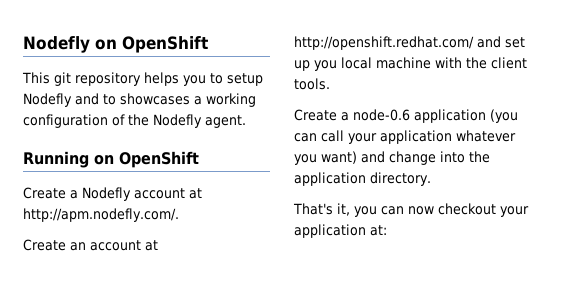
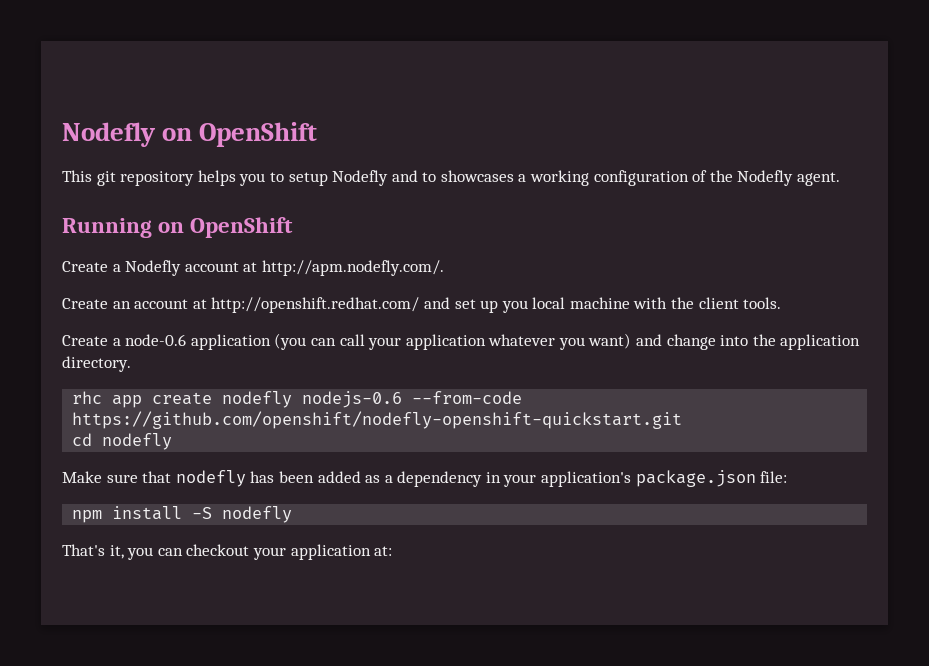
+ rhc app create nodefly nodejs-0.6 --from-code https://github.com/openshift/nodefly-openshift-quickstart.git
+ cd nodefly
+ Make sure that nodefly has been added as a dependency in your application's package.json file:
+ npm install -S nodefly
- That's it, you can now checkout your application at:
+ That's it, you can checkout your application at:

